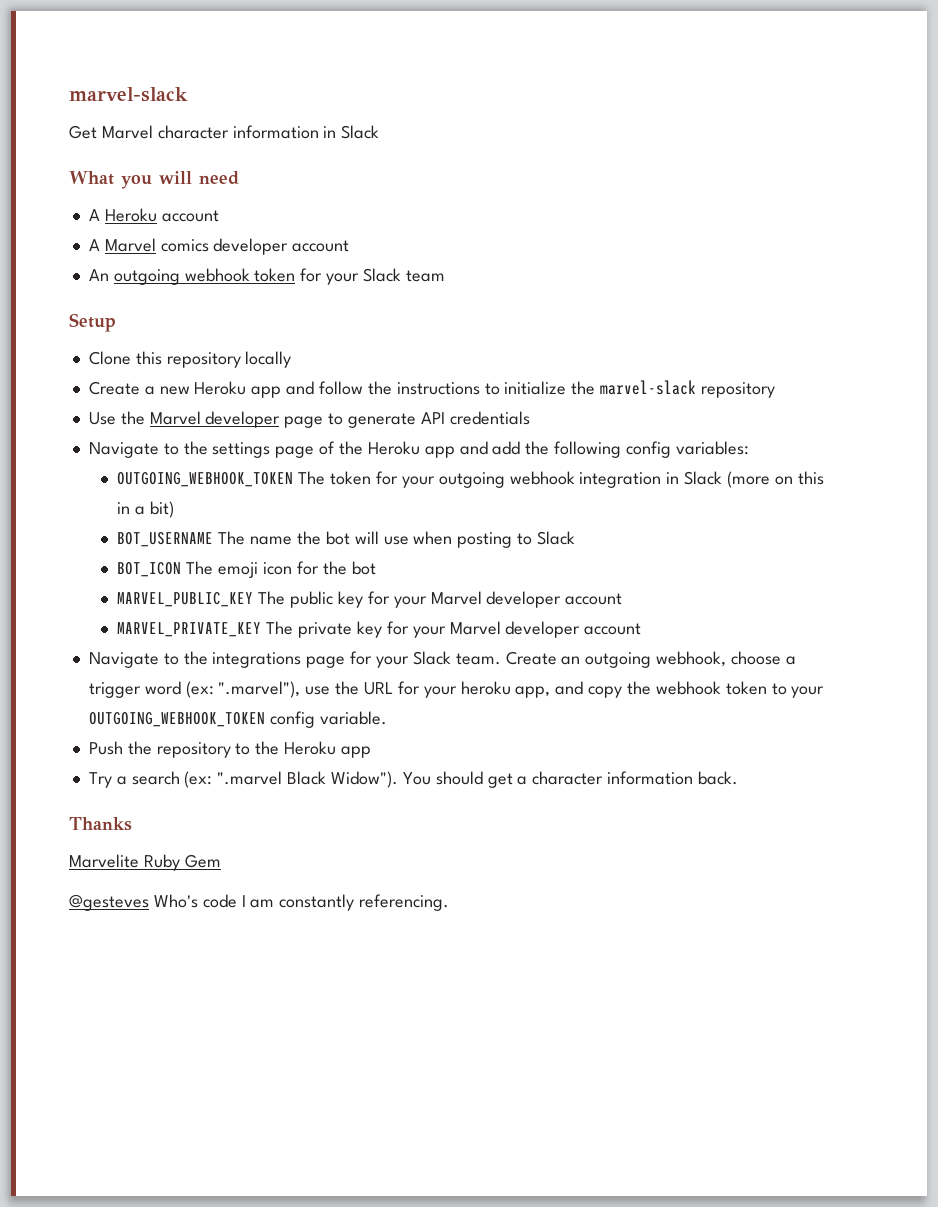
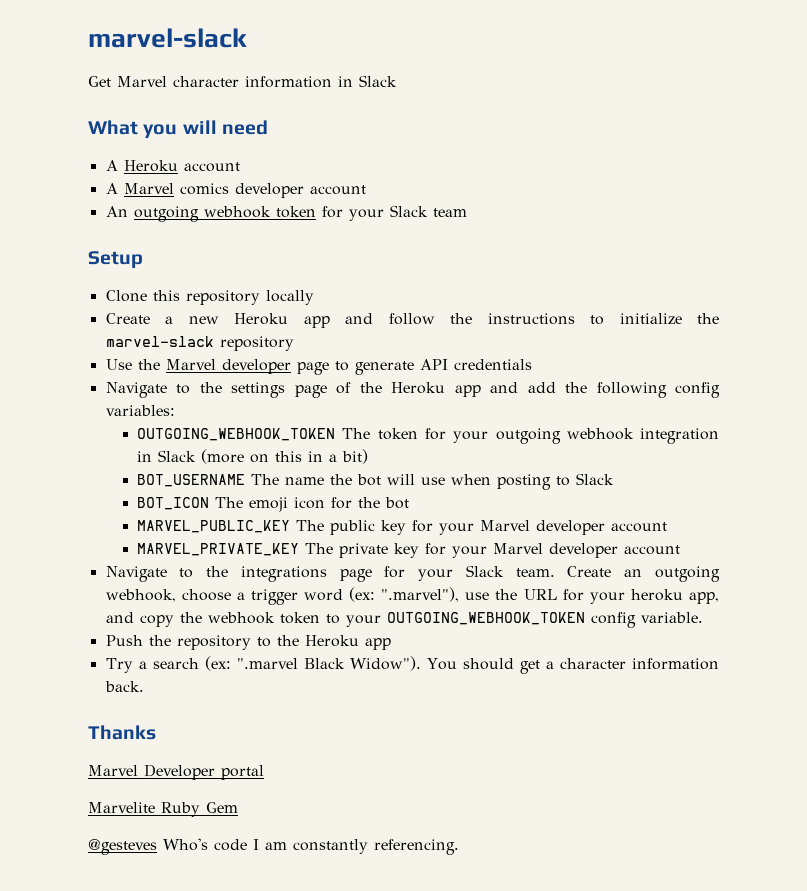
+ Marvel Developer portal

